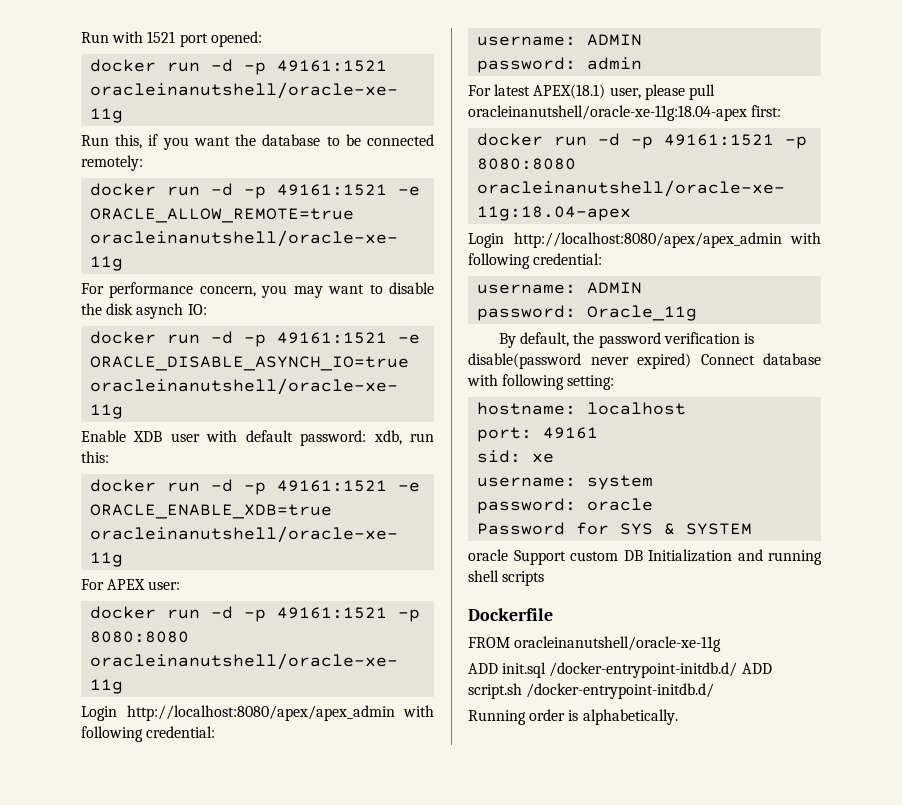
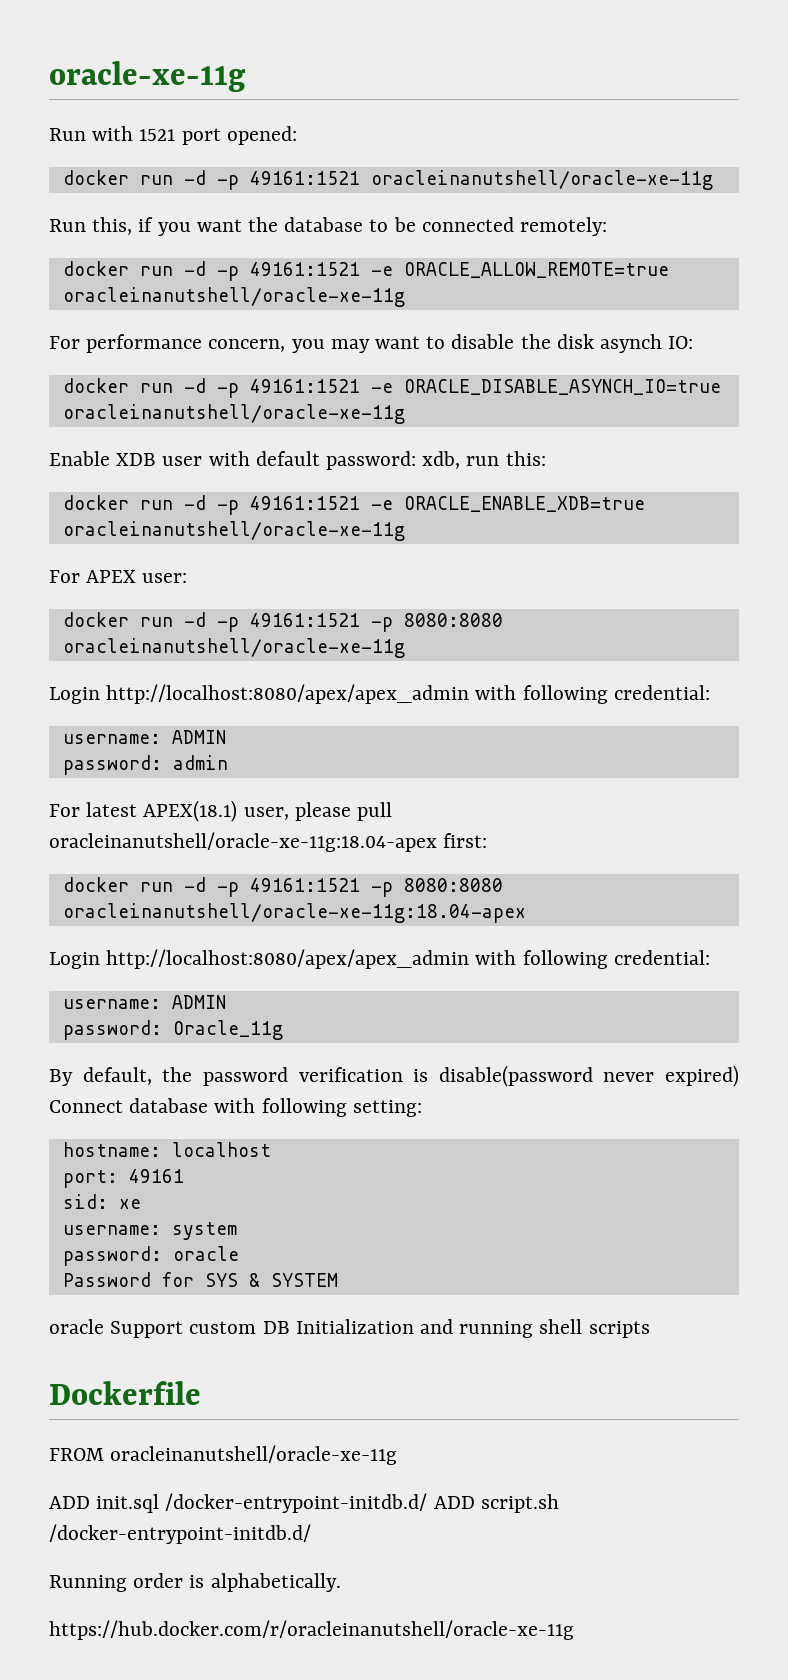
+ oracle-xe-11g
+ https://hub.docker.com/r/oracleinanutshell/oracle-xe-11g

